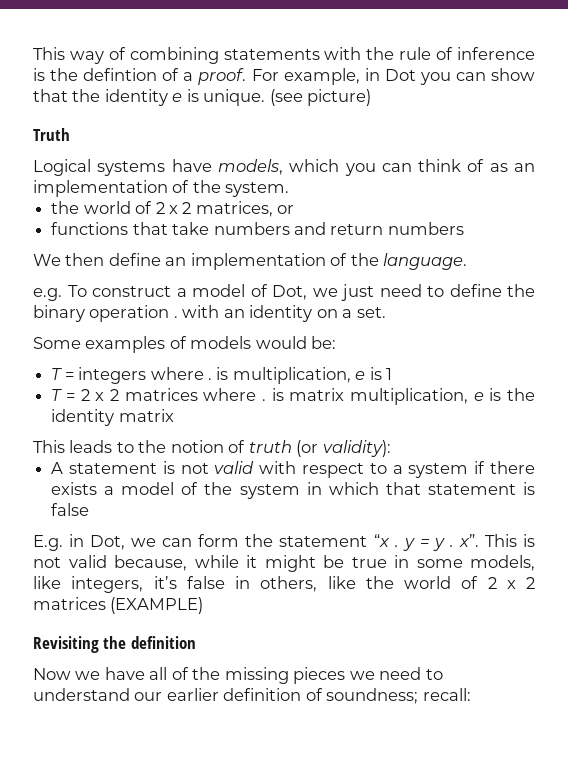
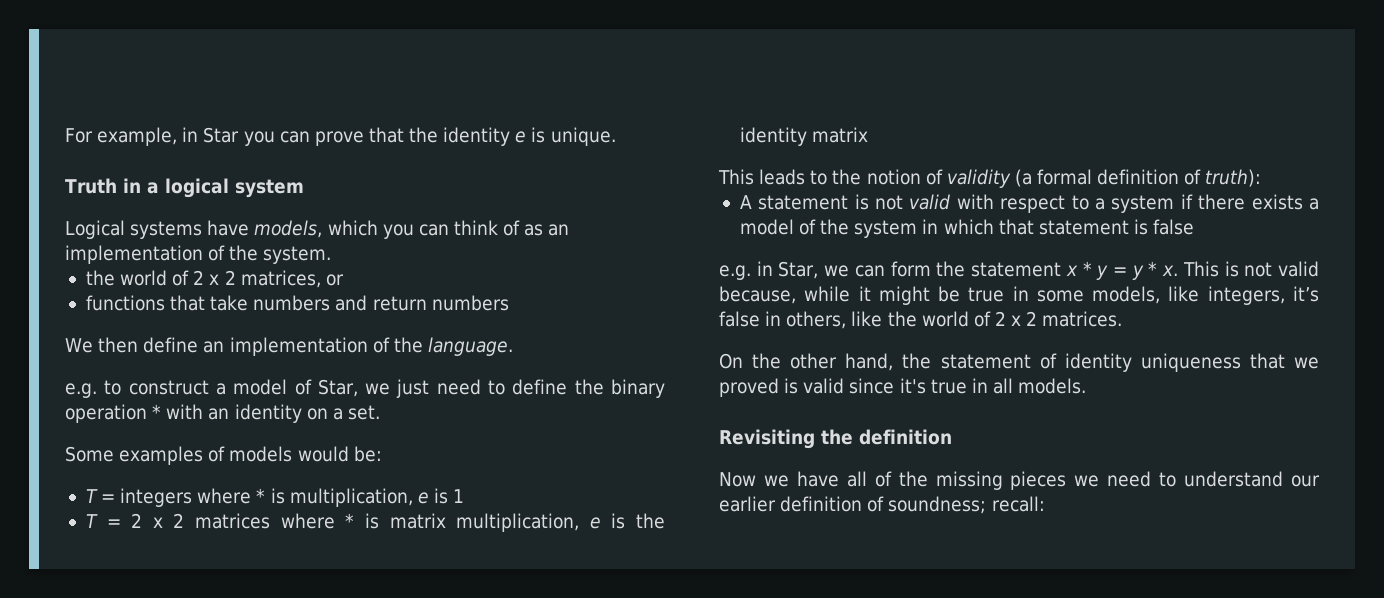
- This way of combining statements with the rule of inference is the defintion of a proof. For example, in Dot you can show that the identity e is unique. (see picture)
+ For example, in Star you can prove that the identity e is unique.
- Truth
+ Truth in a logical system
- e.g. To construct a model of Dot, we just need to define the binary operation . with an identity on a set.
+ e.g. to construct a model of Star, we just need to define the binary operation * with an identity on a set.
- T = integers where . is multiplication, e is 1
+ T = integers where * is multiplication, e is 1
- T = 2 x 2 matrices where . is matrix multiplication, e is the identity matrix
+ T = 2 x 2 matrices where * is matrix multiplication, e is the identity matrix
- This leads to the notion of truth (or validity):
+ This leads to the notion of validity (a formal definition of truth):
- E.g. in Dot, we can form the statement “x . y = y . x”.
+ e.g. in Star, we can form the statement x * y = y * x.
- This is not valid because, while it might be true in some models, like integers, it’s false in others, like the world of 2 x 2 matrices (EXAMPLE)
+ This is not valid because, while it might be true in some models, like integers, it’s false in others, like the world of 2 x 2 matrices.
+ On the other hand, the statement of identity uniqueness that we proved is valid since it's true in all models.

